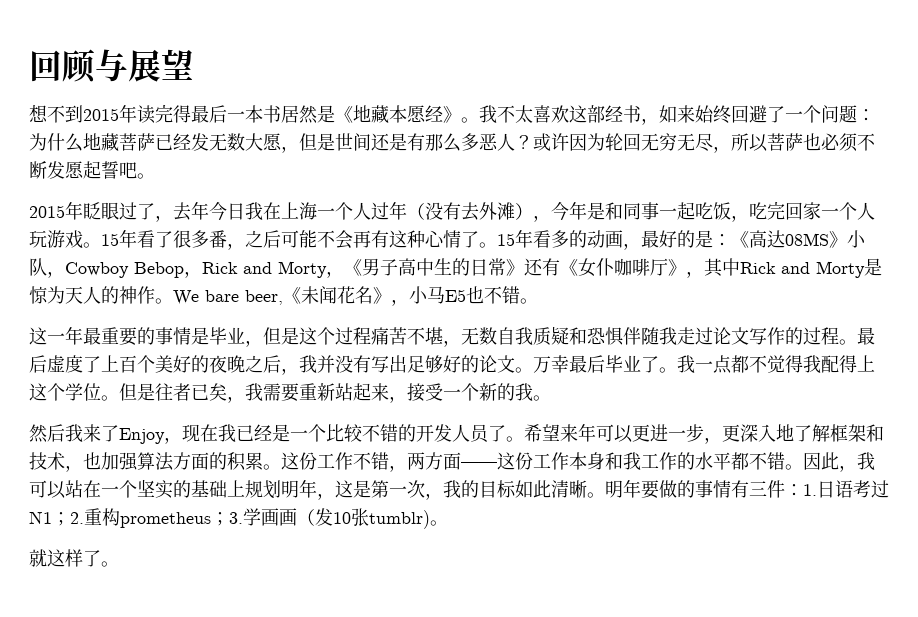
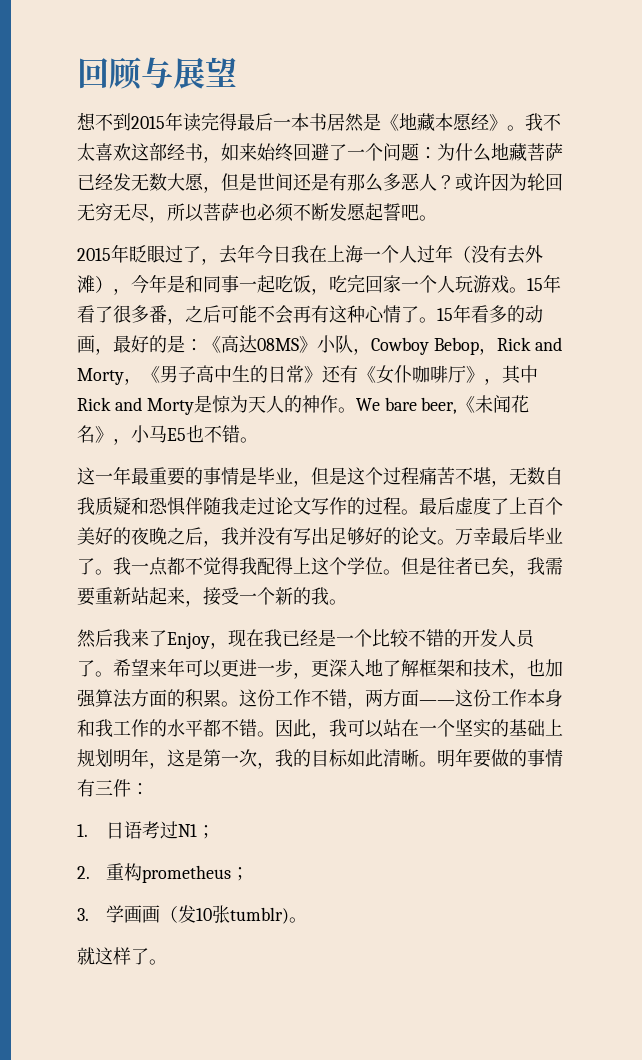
- 明年要做的事情有三件：1.日语考过N1；2.重构prometheus；3.学画画（发10张tumblr)。
+ 明年要做的事情有三件：
+ 1.日语考过N1；
+ 2.重构prometheus；
+ 3.学画画（发10张tumblr)。

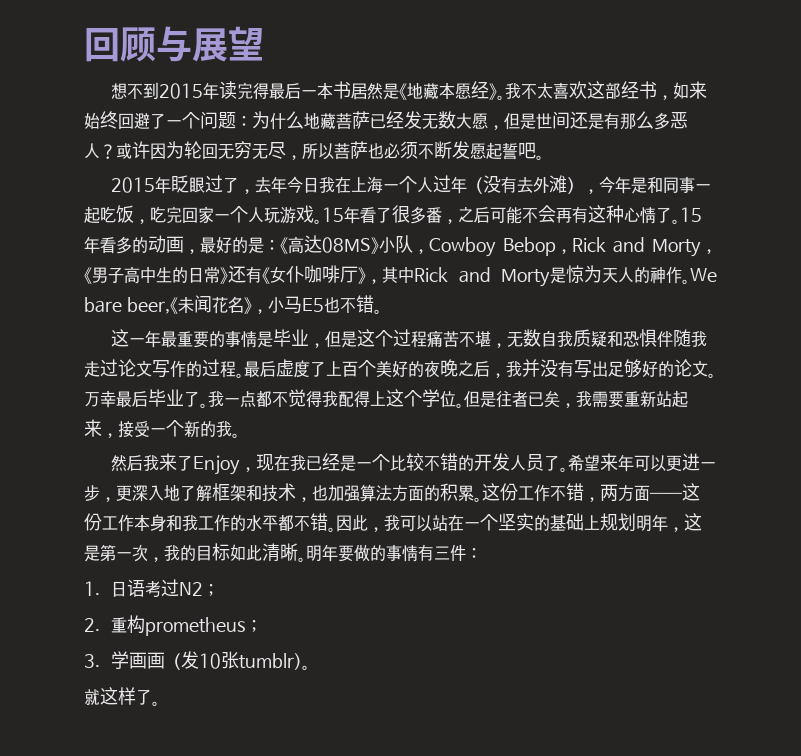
- 1.日语考过N1；
+ 1.日语考过N2；

